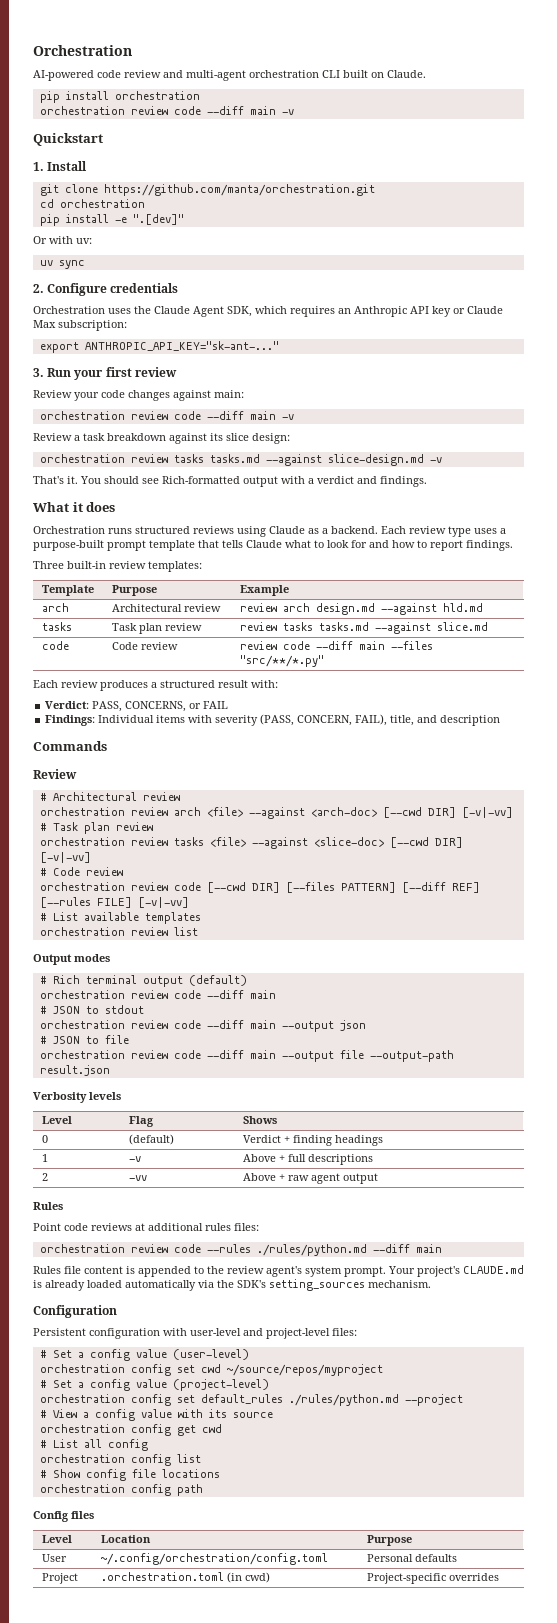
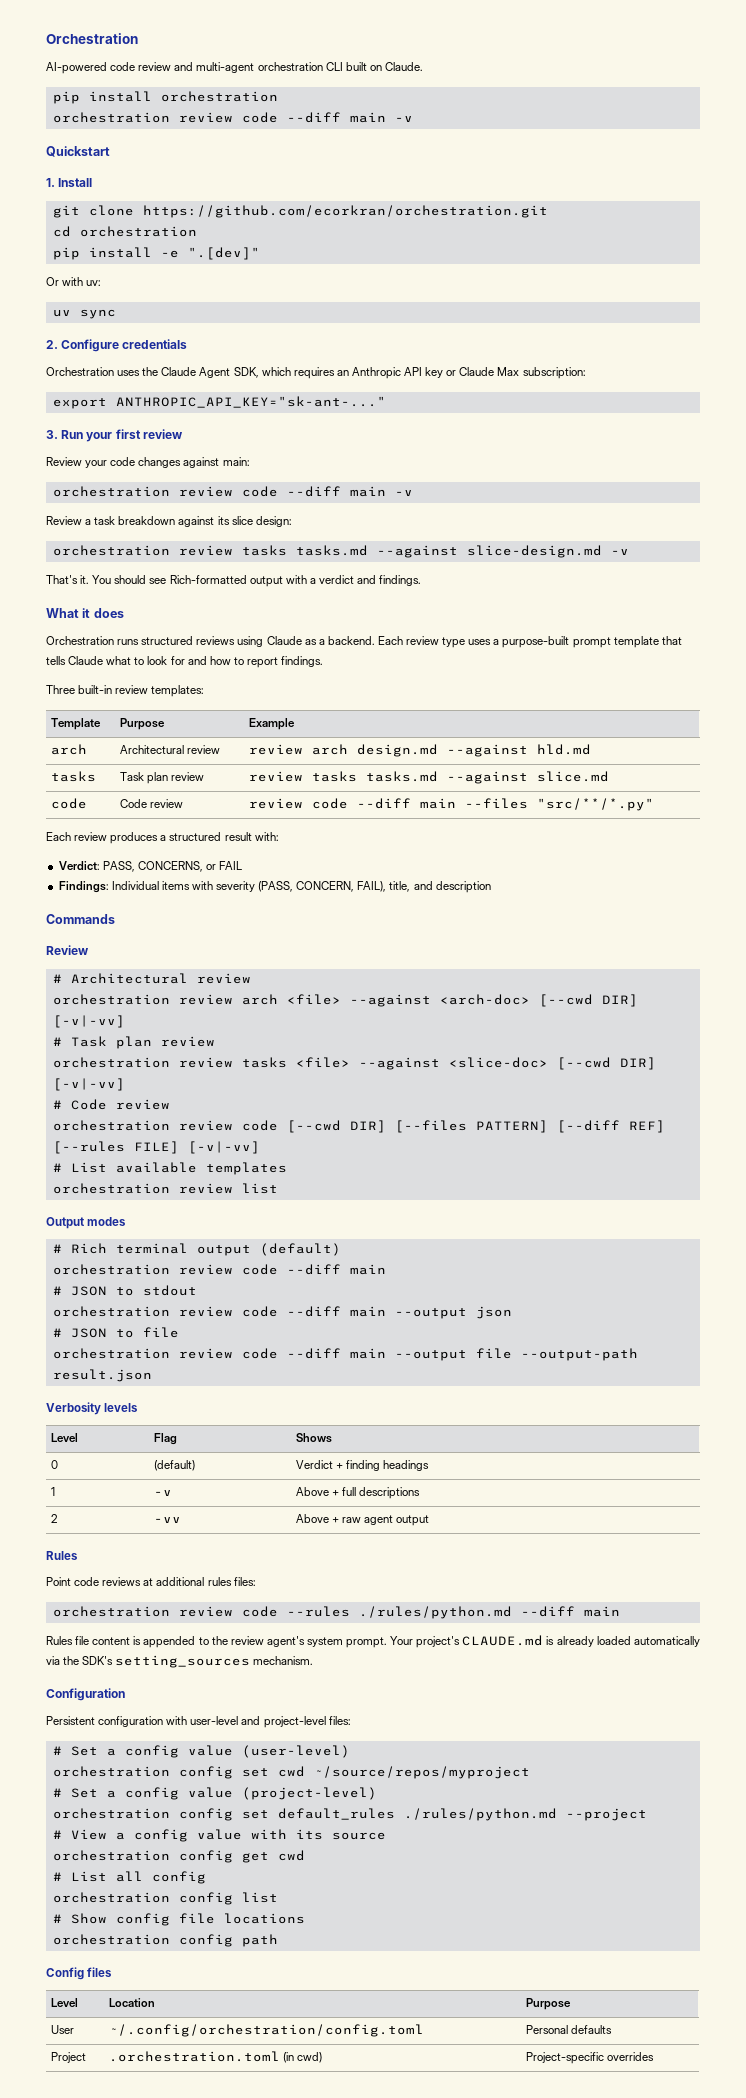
- git clone https://github.com/manta/orchestration.git
+ git clone https://github.com/ecorkran/orchestration.git

